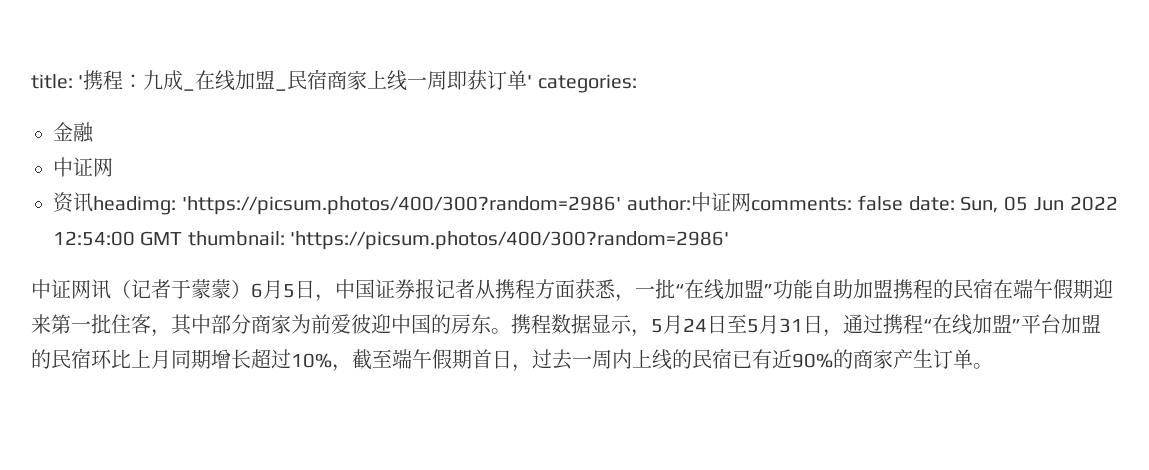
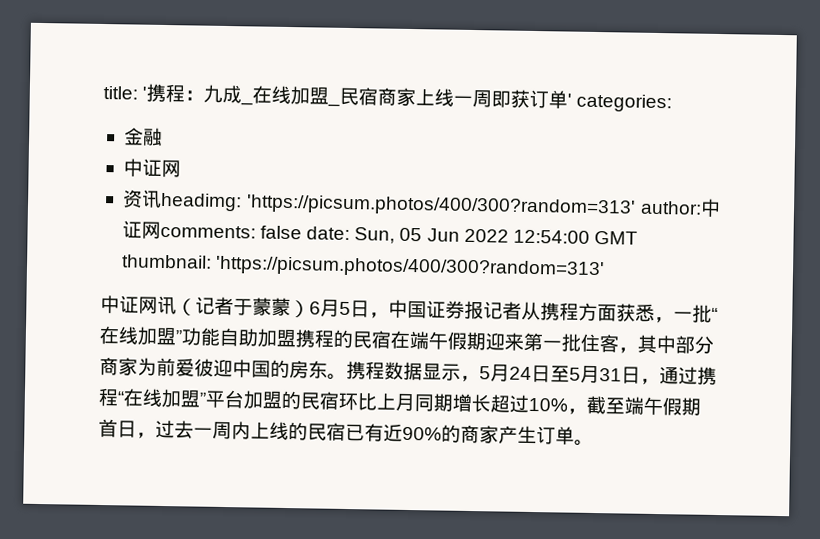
- 资讯headimg: 'https://picsum.photos/400/300?random=2986' author:中证网comments: false date: Sun, 05 Jun 2022 12:54:00 GMT thumbnail: 'https://picsum.photos/400/300?random=2986'
+ 资讯headimg: 'https://picsum.photos/400/300?random=313' author:中证网comments: false date: Sun, 05 Jun 2022 12:54:00 GMT thumbnail: 'https://picsum.photos/400/300?random=313'

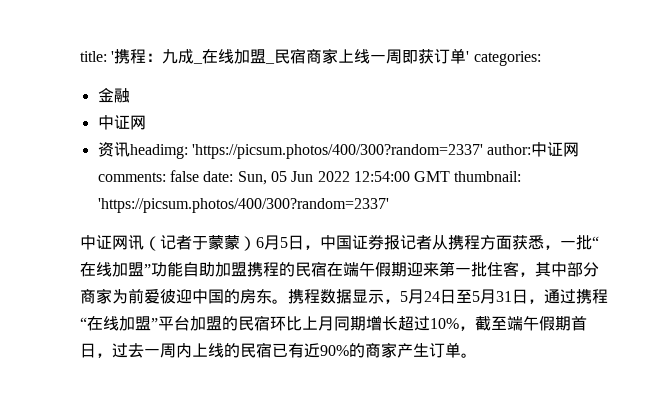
- 资讯headimg: 'https://picsum.photos/400/300?random=313' author:中证网comments: false date: Sun, 05 Jun 2022 12:54:00 GMT thumbnail: 'https://picsum.photos/400/300?random=313'
+ 资讯headimg: 'https://picsum.photos/400/300?random=2337' author:中证网comments: false date: Sun, 05 Jun 2022 12:54:00 GMT thumbnail: 'https://picsum.photos/400/300?random=2337'

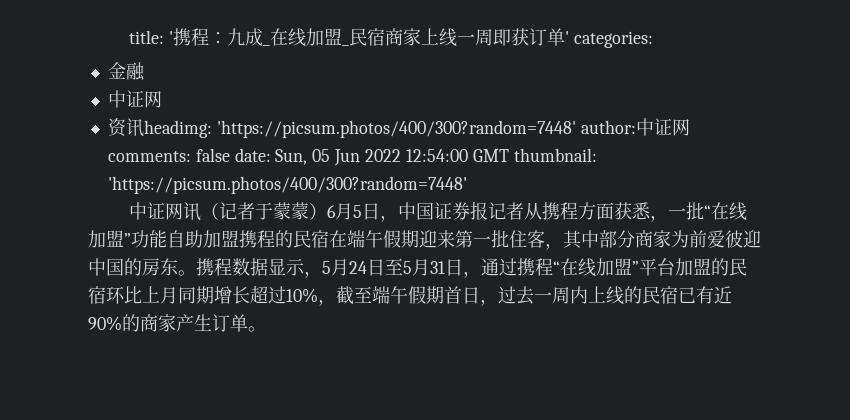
- 资讯headimg: 'https://picsum.photos/400/300?random=2337' author:中证网comments: false date: Sun, 05 Jun 2022 12:54:00 GMT thumbnail: 'https://picsum.photos/400/300?random=2337'
+ 资讯headimg: 'https://picsum.photos/400/300?random=7448' author:中证网comments: false date: Sun, 05 Jun 2022 12:54:00 GMT thumbnail: 'https://picsum.photos/400/300?random=7448'

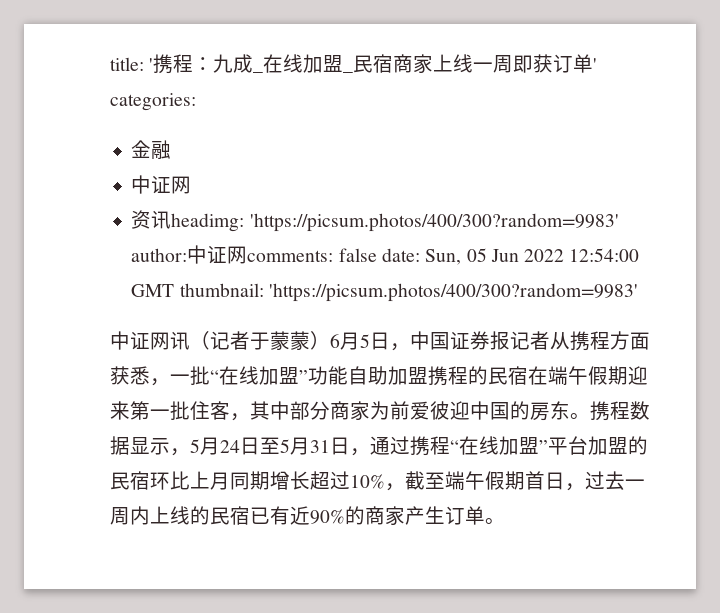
- 资讯headimg: 'https://picsum.photos/400/300?random=7448' author:中证网comments: false date: Sun, 05 Jun 2022 12:54:00 GMT thumbnail: 'https://picsum.photos/400/300?random=7448'
+ 资讯headimg: 'https://picsum.photos/400/300?random=9983' author:中证网comments: false date: Sun, 05 Jun 2022 12:54:00 GMT thumbnail: 'https://picsum.photos/400/300?random=9983'

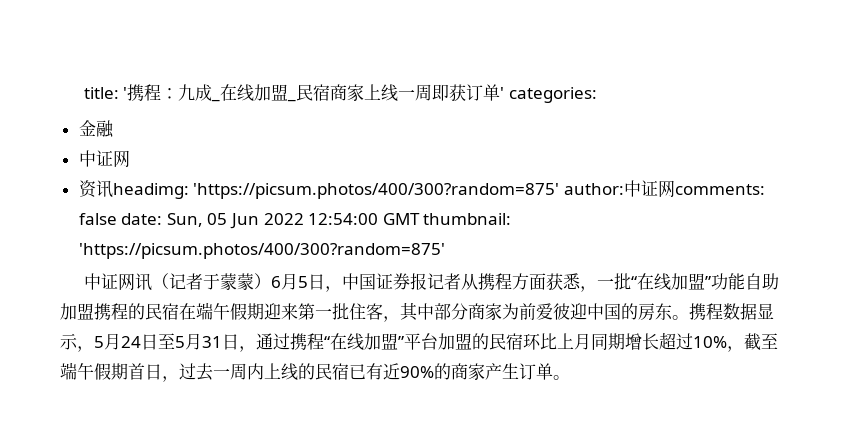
- 资讯headimg: 'https://picsum.photos/400/300?random=9983' author:中证网comments: false date: Sun, 05 Jun 2022 12:54:00 GMT thumbnail: 'https://picsum.photos/400/300?random=9983'
+ 资讯headimg: 'https://picsum.photos/400/300?random=875' author:中证网comments: false date: Sun, 05 Jun 2022 12:54:00 GMT thumbnail: 'https://picsum.photos/400/300?random=875'

